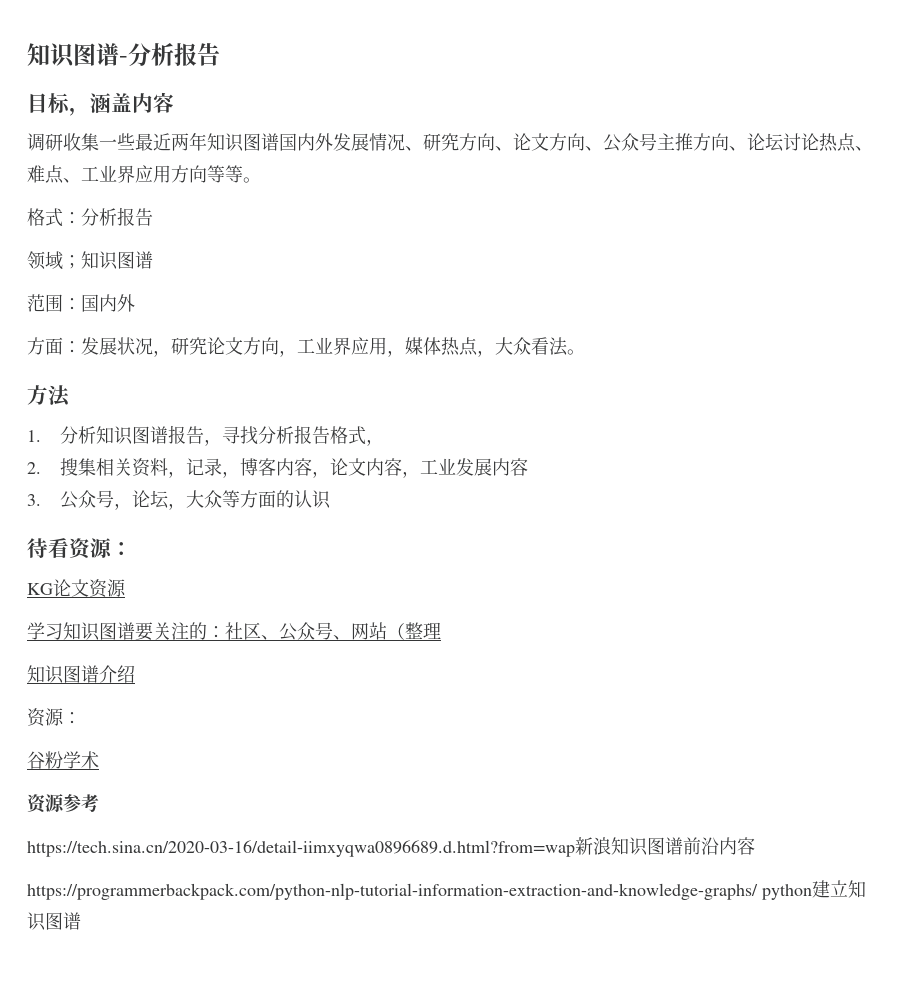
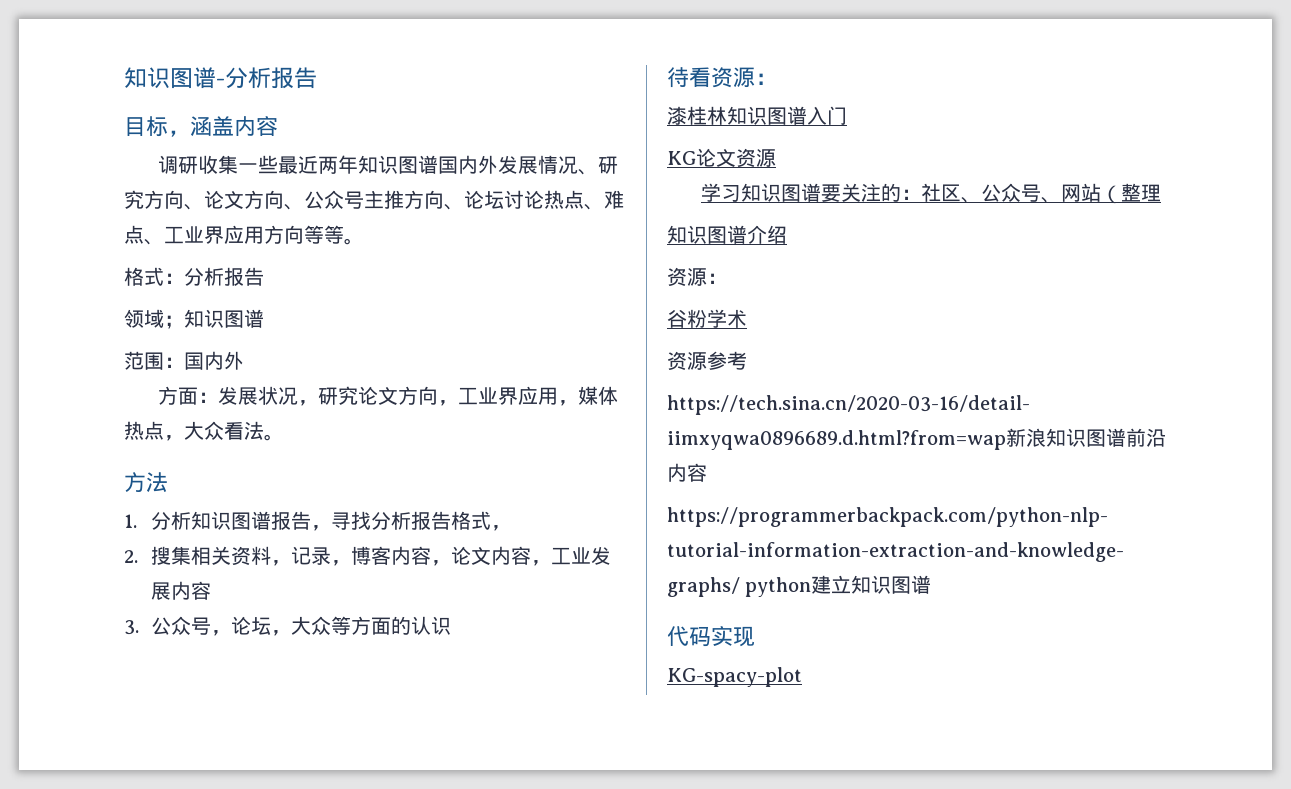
+ 漆桂林知识图谱入门
+ 代码实现
+ KG-spacy-plot

